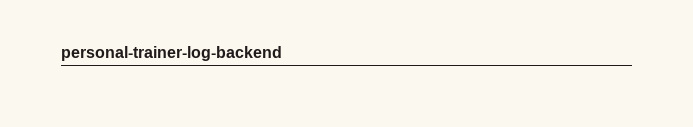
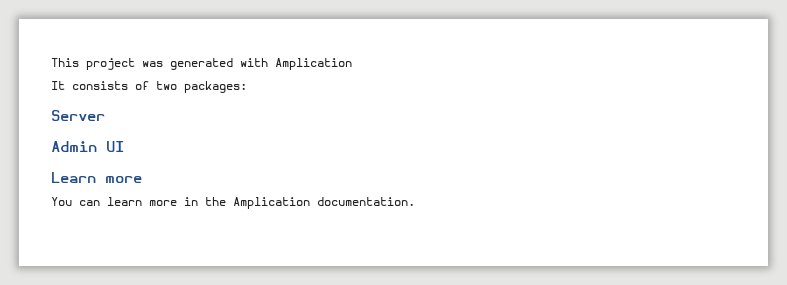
- personal-trainer-log-backend
+ This project was generated with Amplication
+ It consists of two packages:
+ Server
+ Admin UI
+ Learn more
+ You can learn more in the Amplication documentation.

